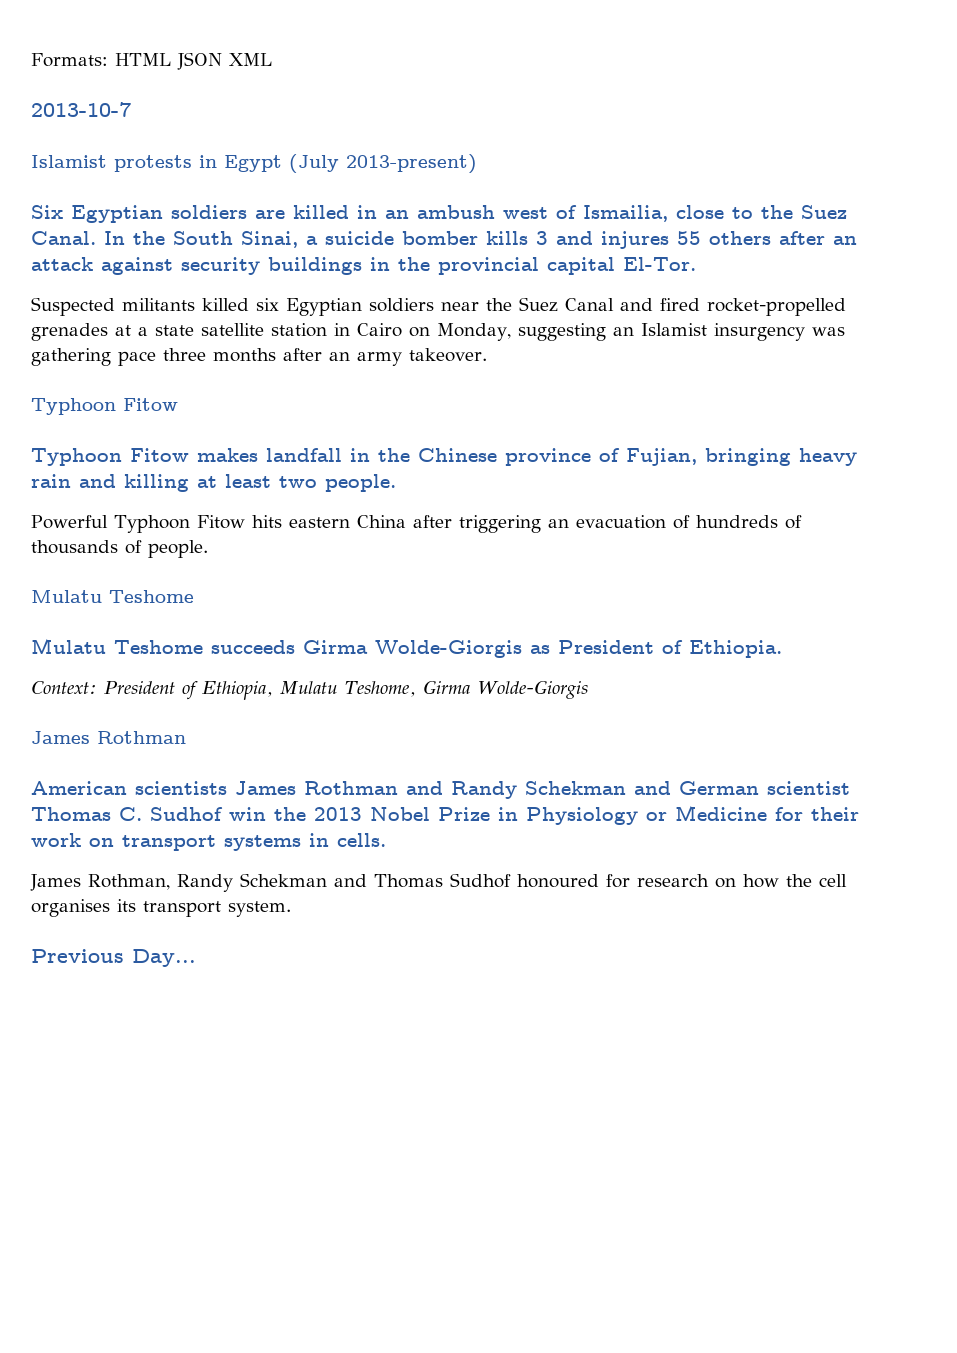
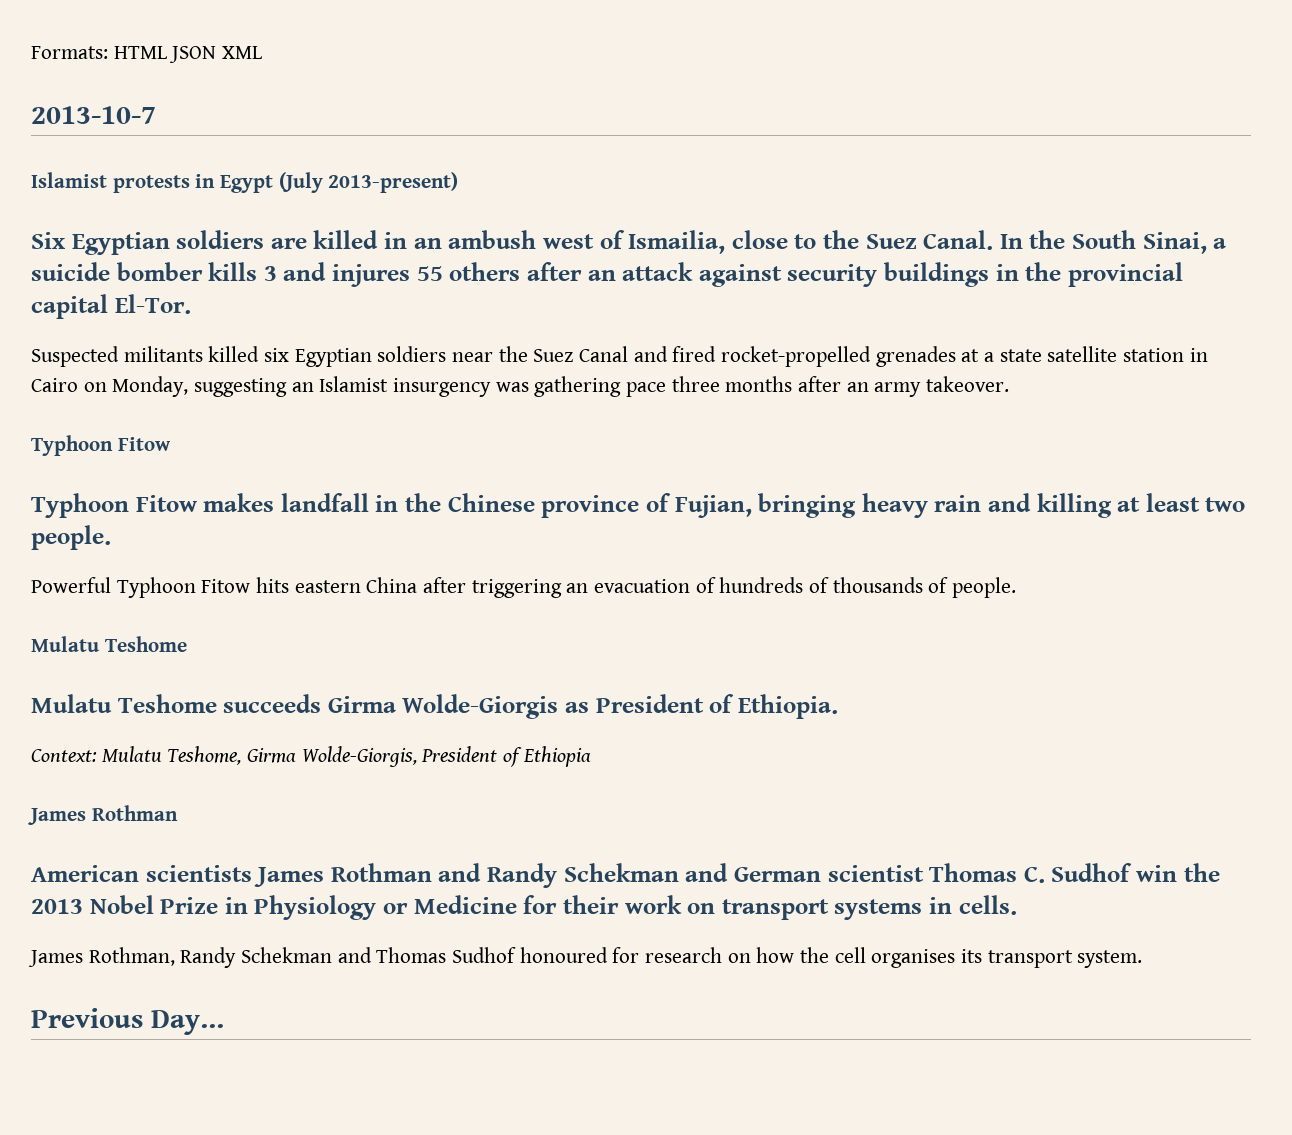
- Context: President of Ethiopia, Mulatu Teshome, Girma Wolde-Giorgis
+ Context: Mulatu Teshome, Girma Wolde-Giorgis, President of Ethiopia

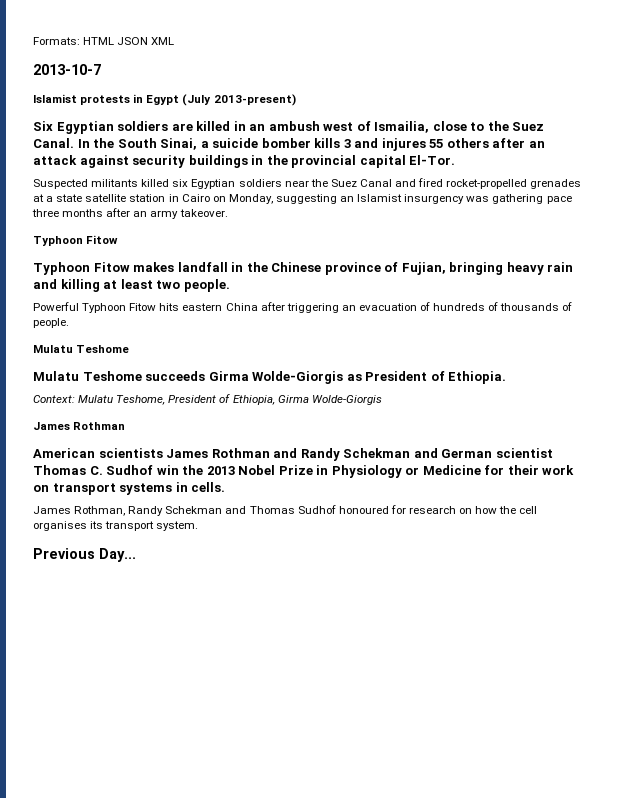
- Context: Mulatu Teshome, Girma Wolde-Giorgis, President of Ethiopia
+ Context: Mulatu Teshome, President of Ethiopia, Girma Wolde-Giorgis

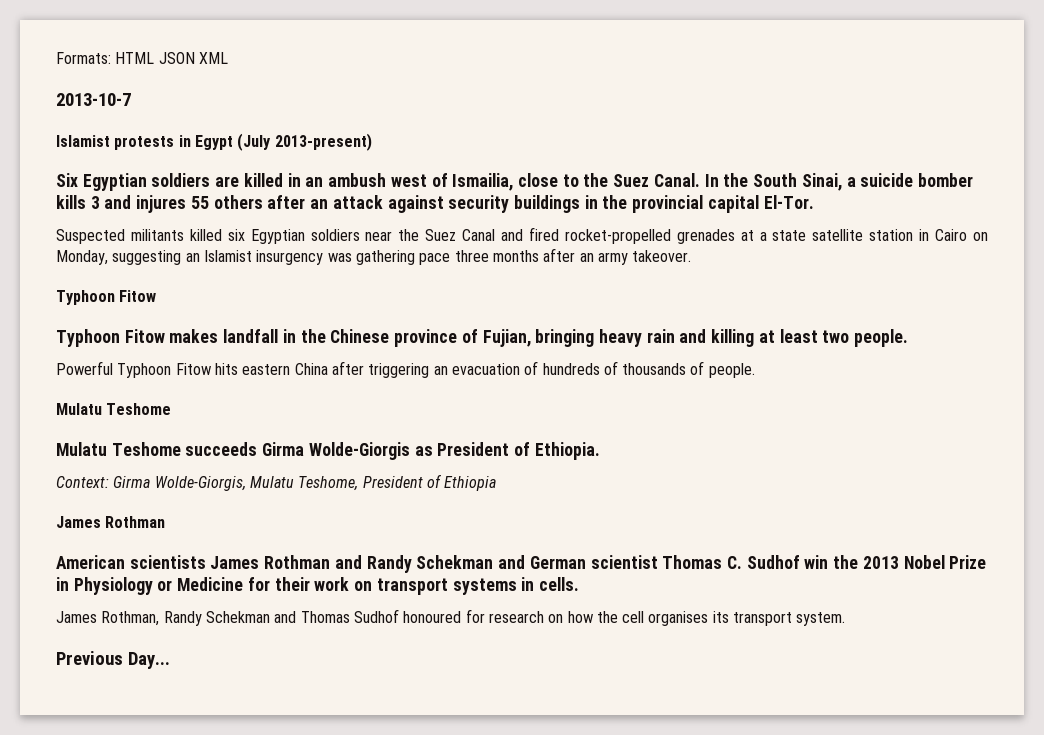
- Context: Mulatu Teshome, President of Ethiopia, Girma Wolde-Giorgis
+ Context: Girma Wolde-Giorgis, Mulatu Teshome, President of Ethiopia

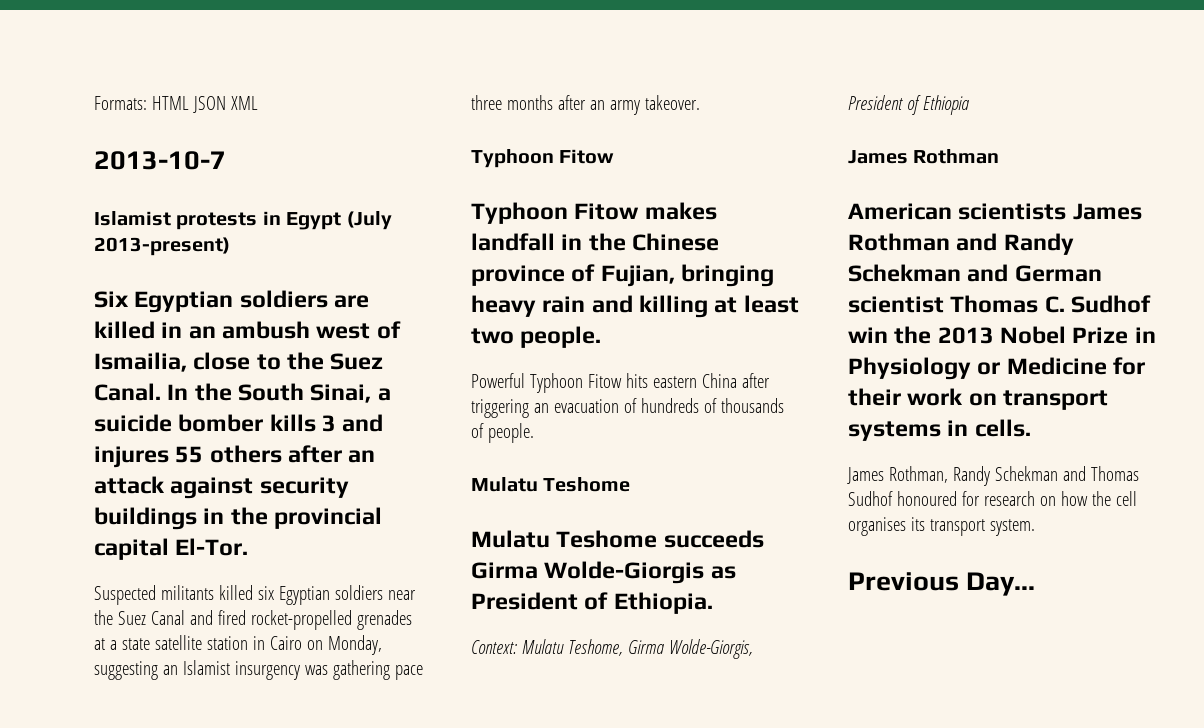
- Context: Girma Wolde-Giorgis, Mulatu Teshome, President of Ethiopia
+ Context: Mulatu Teshome, Girma Wolde-Giorgis, President of Ethiopia

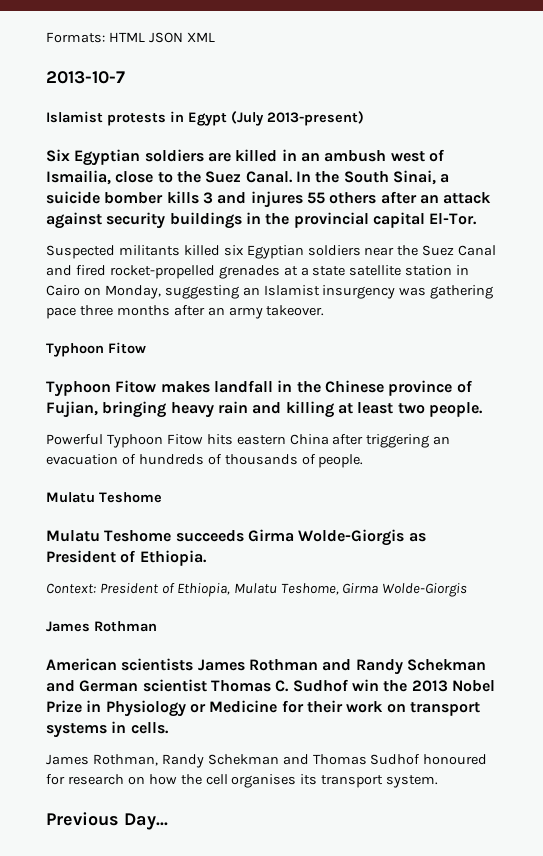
- Context: Mulatu Teshome, Girma Wolde-Giorgis, President of Ethiopia
+ Context: President of Ethiopia, Mulatu Teshome, Girma Wolde-Giorgis

